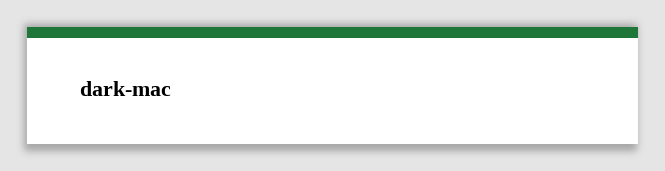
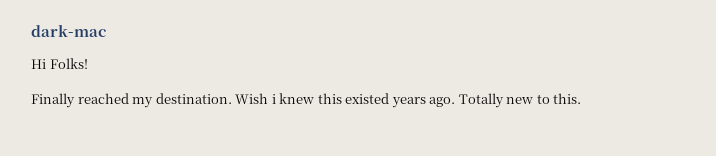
+ Hi Folks!
+ Finally reached my destination. Wish i knew this existed years ago. Totally new to this.

